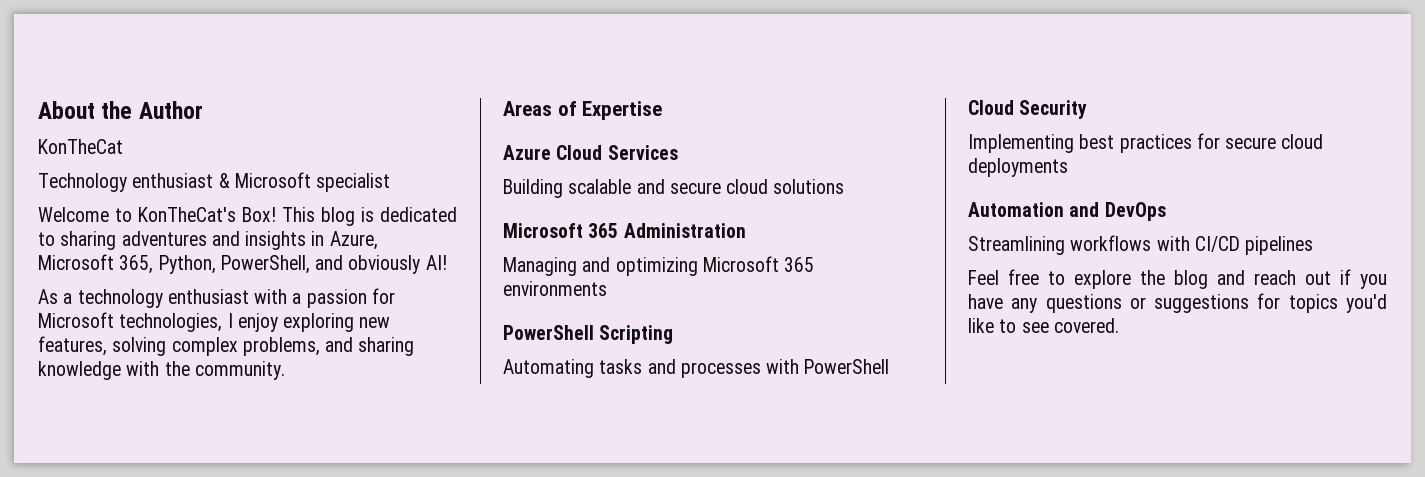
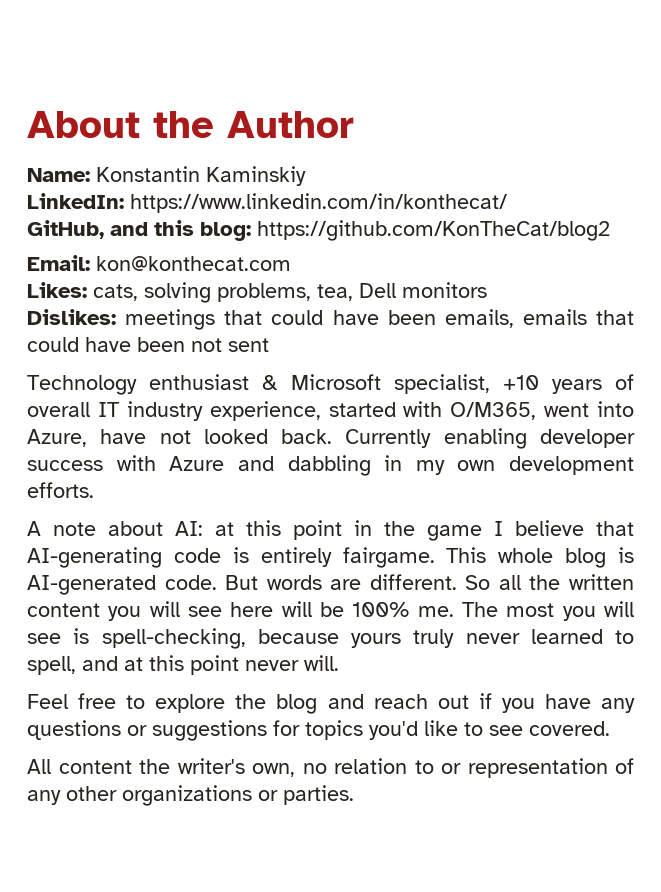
- KonTheCat
- Technology enthusiast & Microsoft specialist
- Welcome to KonTheCat's Box! This blog is dedicated to sharing adventures and insights in Azure, Microsoft 365, Python, PowerShell, and obviously AI!
- As a technology enthusiast with a passion for Microsoft technologies, I enjoy exploring new features, solving complex problems, and sharing knowledge with the community.
- Areas of Expertise
- Azure Cloud Services
- Building scalable and secure cloud solutions
- Microsoft 365 Administration
- Managing and optimizing Microsoft 365 environments
- PowerShell Scripting
- Automating tasks and processes with PowerShell
- Cloud Security
- Implementing best practices for secure cloud deployments
- Automation and DevOps
- Streamlining workflows with CI/CD pipelines
+ Name: Konstantin Kaminskiy
+ LinkedIn: https://www.linkedin.com/in/konthecat/
+ GitHub, and this blog: https://github.com/KonTheCat/blog2
+ Email: kon@konthecat.com
+ Likes: cats, solving problems, tea, Dell monitors
+ Dislikes: meetings that could have been emails, emails that could have been not sent
+ Technology enthusiast & Microsoft specialist, +10 years of overall IT industry experience, started with O/M365, went into Azure, have not looked back. Currently enabling developer success with Azure and dabbling in my own development efforts.
+ A note about AI: at this point in the game I believe that AI-generating code is entirely fairgame. This whole blog is AI-generated code. But words are different. So all the written content you will see here will be 100% me. The most you will see is spell-checking, because yours truly never learned to spell, and at this point never will.
+ All content the writer's own, no relation to or representation of any other organizations or parties.

